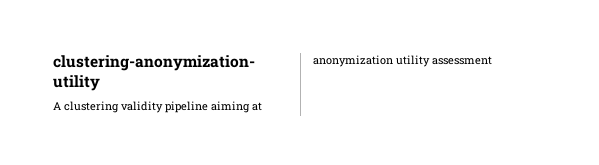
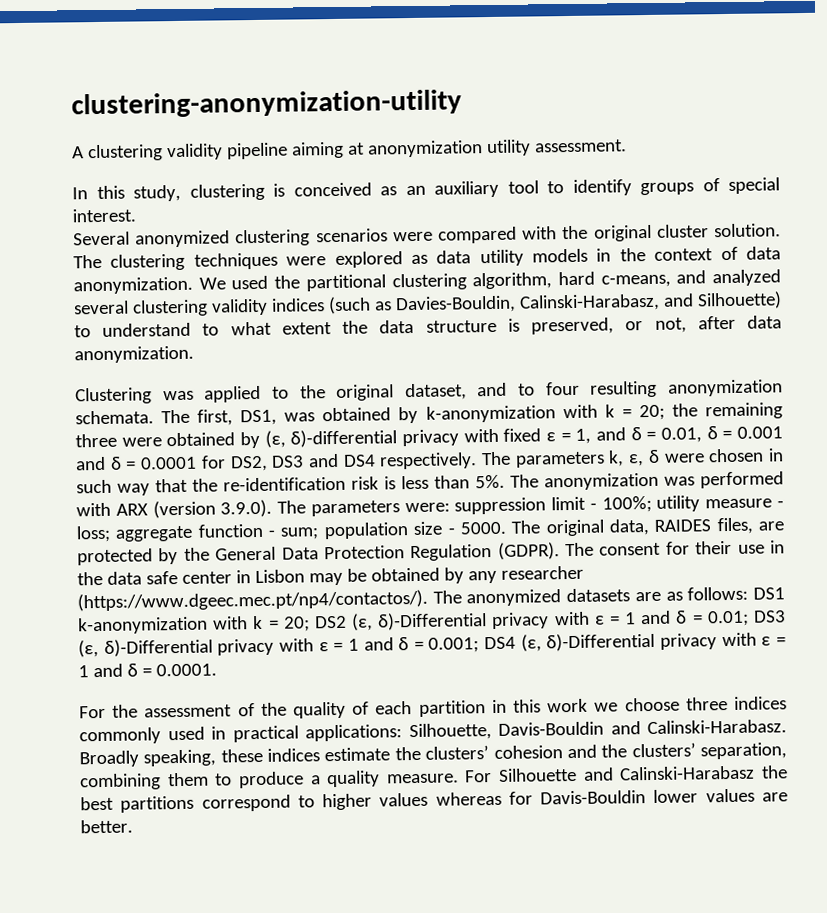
- A clustering validity pipeline aiming at anonymization utility assessment
+ A clustering validity pipeline aiming at anonymization utility assessment.
+ In this study, clustering is conceived as an auxiliary tool to identify groups of special interest.
+ Several anonymized clustering scenarios were compared with the original cluster solution. The clustering techniques were explored as data utility models in the context of data anonymization. We used the partitional clustering algorithm, hard c-means, and analyzed several clustering validity indices (such as Davies-Bouldin, Calinski-Harabasz, and Silhouette) to understand to what extent the data structure is preserved, or not, after data anonymization.
+ Clustering was applied to the original dataset, and to four resulting anonymization schemata. The first, DS1, was obtained by k-anonymization with k = 20; the remaining three were obtained by (ε, δ)-differential privacy with fixed ε = 1, and δ = 0.01, δ = 0.001 and δ = 0.0001 for DS2, DS3 and DS4 respectively. The parameters k, ε, δ were chosen in such way that the re-identification risk is less than 5%. The anonymization was performed with ARX (version 3.9.0). The parameters were: suppression limit - 100%; utility measure - loss; aggregate function - sum; population size - 5000. The original data, RAIDES files, are protected by the General Data Protection Regulation (GDPR). The consent for their use in the data safe center in Lisbon may be obtained by any researcher (https://www.dgeec.mec.pt/np4/contactos/). The anonymized datasets are as follows: DS1 k-anonymization with k = 20; DS2 (ε, δ)-Differential privacy with ε = 1 and δ = 0.01; DS3 (ε, δ)-Differential privacy with ε = 1 and δ = 0.001; DS4 (ε, δ)-Differential privacy with ε = 1 and δ = 0.0001.
+ For the assessment of the quality of each partition in this work we choose three indices commonly used in practical applications: Silhouette, Davis-Bouldin and Calinski-Harabasz. Broadly speaking, these indices estimate the clusters’ cohesion and the clusters’ separation, combining them to produce a quality measure. For Silhouette and Calinski-Harabasz the best partitions correspond to higher values whereas for Davis-Bouldin lower values are better.

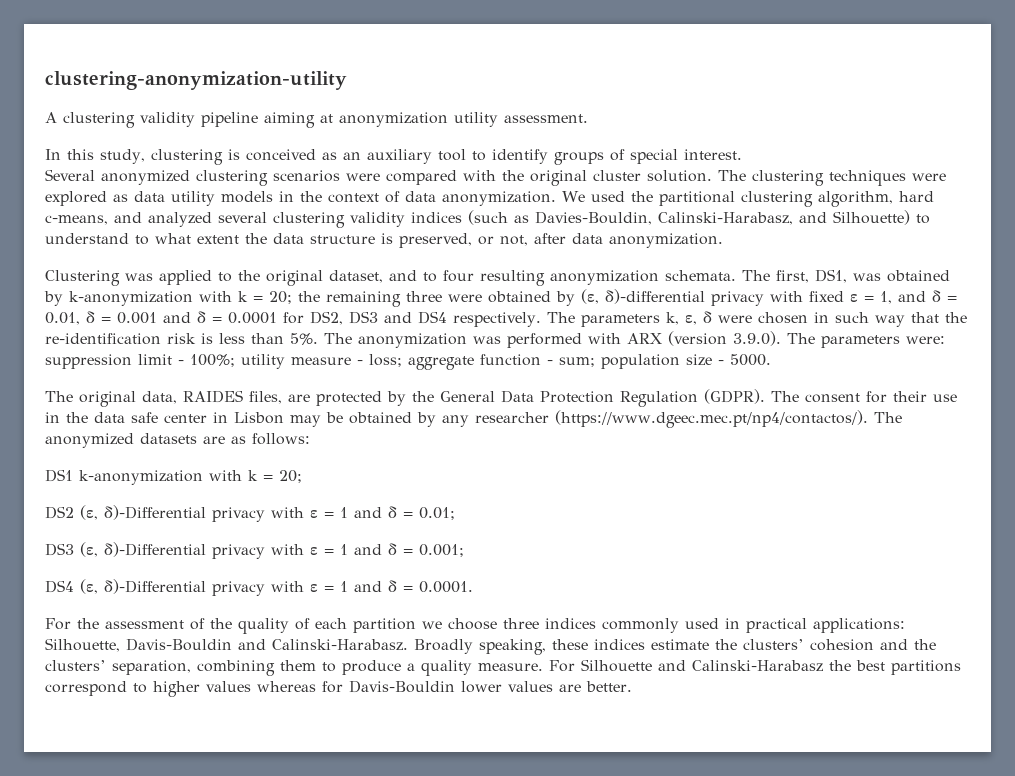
- The anonymization was performed with ARX (version 3.9.0). The parameters were: suppression limit - 100%; utility measure - loss; aggregate function - sum; population size - 5000. The original data, RAIDES files, are protected by the General Data Protection Regulation (GDPR).
+ The anonymization was performed with ARX (version 3.9.0). The parameters were: suppression limit - 100%; utility measure - loss; aggregate function - sum; population size - 5000.
+ The original data, RAIDES files, are protected by the General Data Protection Regulation (GDPR).
- The consent for their use in the data safe center in Lisbon may be obtained by any researcher (https://www.dgeec.mec.pt/np4/contactos/). The anonymized datasets are as follows: DS1 k-anonymization with k = 20; DS2 (ε, δ)-Differential privacy with ε = 1 and δ = 0.01; DS3 (ε, δ)-Differential privacy with ε = 1 and δ = 0.001; DS4 (ε, δ)-Differential privacy with ε = 1 and δ = 0.0001.
+ The consent for their use in the data safe center in Lisbon may be obtained by any researcher (https://www.dgeec.mec.pt/np4/contactos/). The anonymized datasets are as follows:
+ DS1 k-anonymization with k = 20;
+ DS2 (ε, δ)-Differential privacy with ε = 1 and δ = 0.01;
+ DS3 (ε, δ)-Differential privacy with ε = 1 and δ = 0.001;
+ DS4 (ε, δ)-Differential privacy with ε = 1 and δ = 0.0001.
- For the assessment of the quality of each partition in this work we choose three indices commonly used in practical applications: Silhouette, Davis-Bouldin and Calinski-Harabasz.
+ For the assessment of the quality of each partition we choose three indices commonly used in practical applications: Silhouette, Davis-Bouldin and Calinski-Harabasz.

